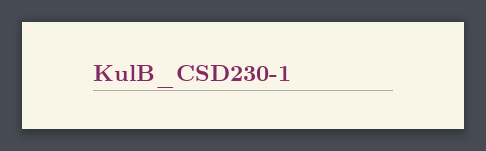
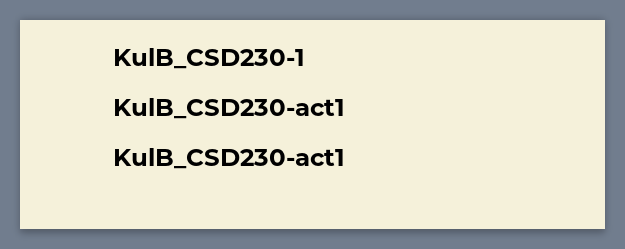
  KulB_CSD230-1
+ KulB_CSD230-act1
+ KulB_CSD230-act1

